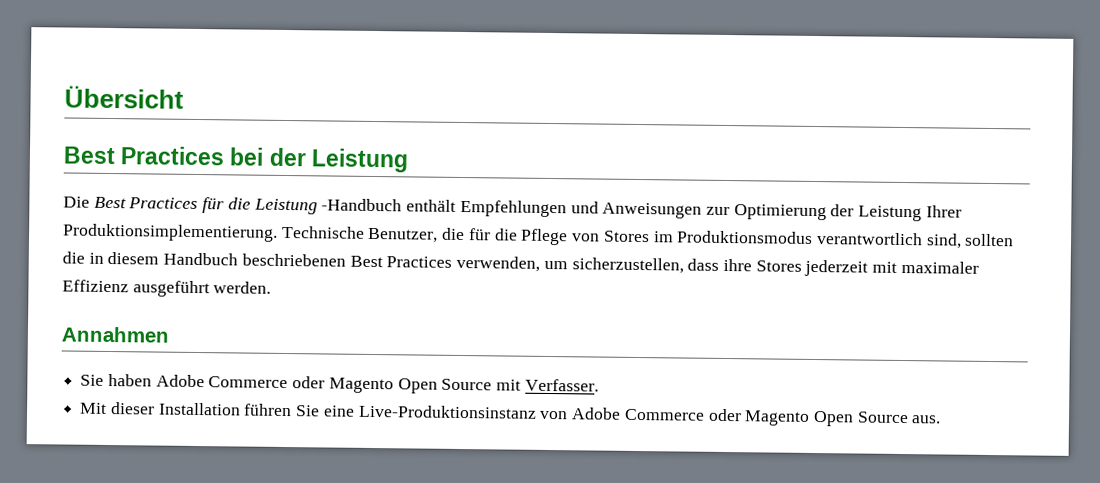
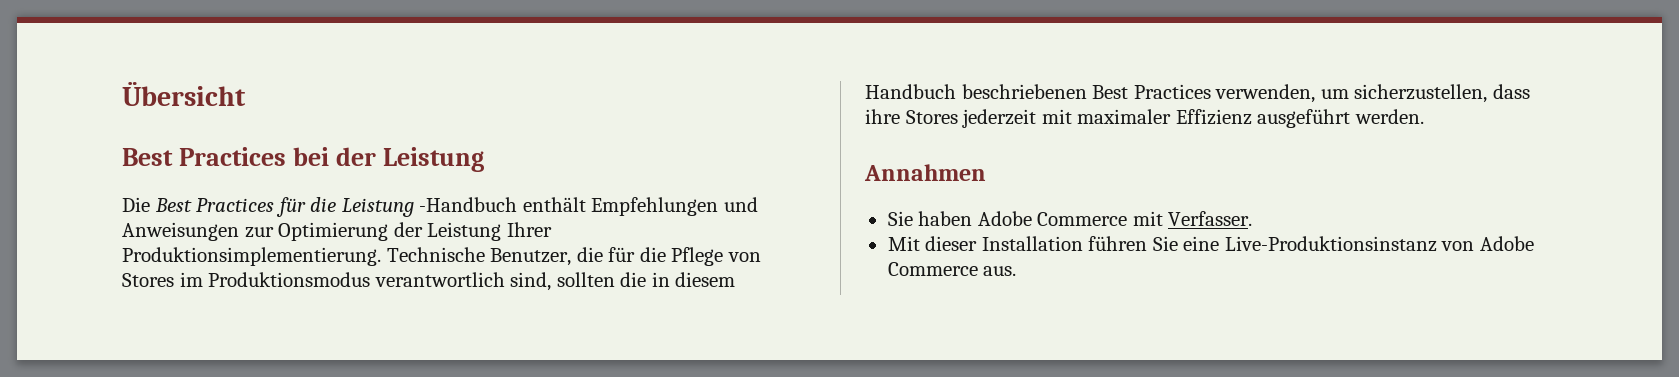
- Sie haben Adobe Commerce oder Magento Open Source mit Verfasser.
+ Sie haben Adobe Commerce mit Verfasser.
- Mit dieser Installation führen Sie eine Live-Produktionsinstanz von Adobe Commerce oder Magento Open Source aus.
+ Mit dieser Installation führen Sie eine Live-Produktionsinstanz von Adobe Commerce aus.

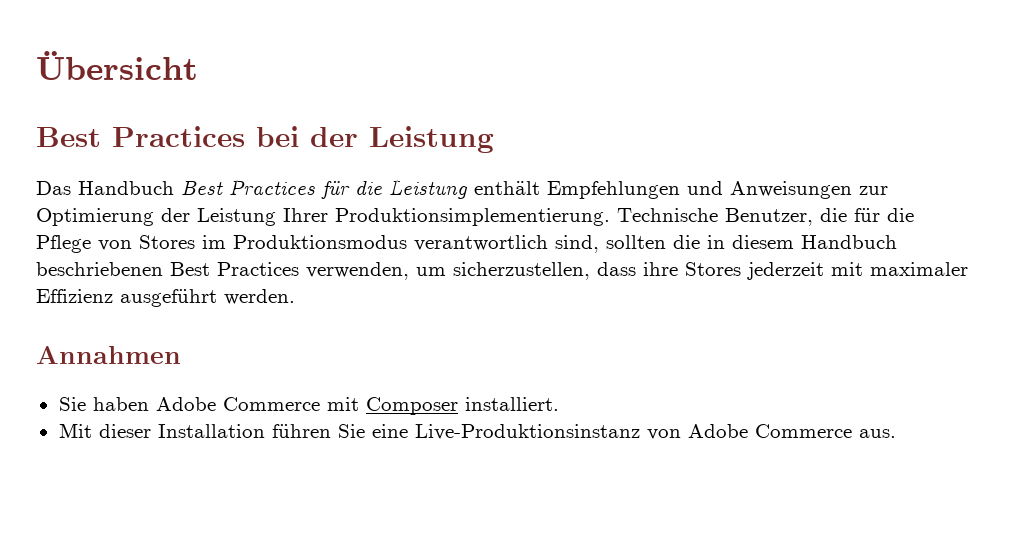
- Die Best Practices für die Leistung -Handbuch enthält Empfehlungen und Anweisungen zur Optimierung der Leistung Ihrer Produktionsimplementierung.
+ Das Handbuch Best Practices für die Leistung enthält Empfehlungen und Anweisungen zur Optimierung der Leistung Ihrer Produktionsimplementierung.
- Sie haben Adobe Commerce mit Verfasser.
+ Sie haben Adobe Commerce mit Composer installiert.

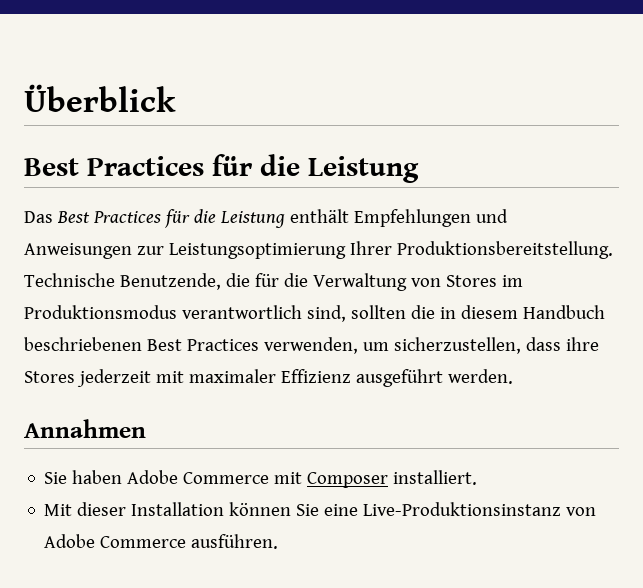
- Übersicht
- Best Practices bei der Leistung
+ Überblick
+ Best Practices für die Leistung
- Das Handbuch Best Practices für die Leistung enthält Empfehlungen und Anweisungen zur Optimierung der Leistung Ihrer Produktionsimplementierung. Technische Benutzer, die für die Pflege von Stores im Produktionsmodus verantwortlich sind, sollten die in diesem Handbuch beschriebenen Best Practices verwenden, um sicherzustellen, dass ihre Stores jederzeit mit maximaler Effizienz ausgeführt werden.
+ Das Best Practices für die Leistung enthält Empfehlungen und Anweisungen zur Leistungsoptimierung Ihrer Produktionsbereitstellung. Technische Benutzende, die für die Verwaltung von Stores im Produktionsmodus verantwortlich sind, sollten die in diesem Handbuch beschriebenen Best Practices verwenden, um sicherzustellen, dass ihre Stores jederzeit mit maximaler Effizienz ausgeführt werden.
- Mit dieser Installation führen Sie eine Live-Produktionsinstanz von Adobe Commerce aus.
+ Mit dieser Installation können Sie eine Live-Produktionsinstanz von Adobe Commerce ausführen.

